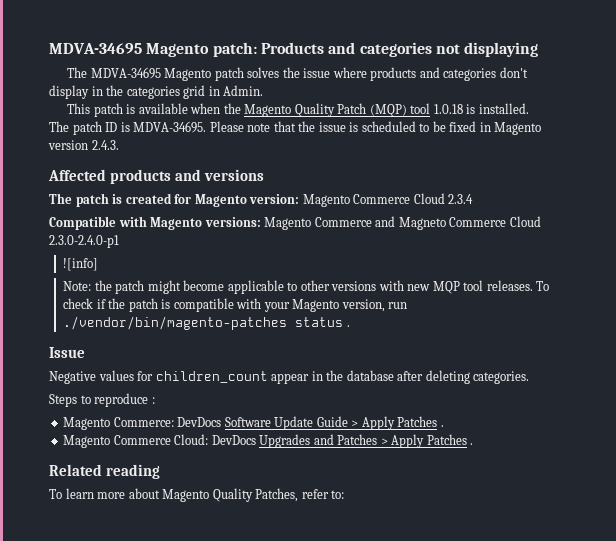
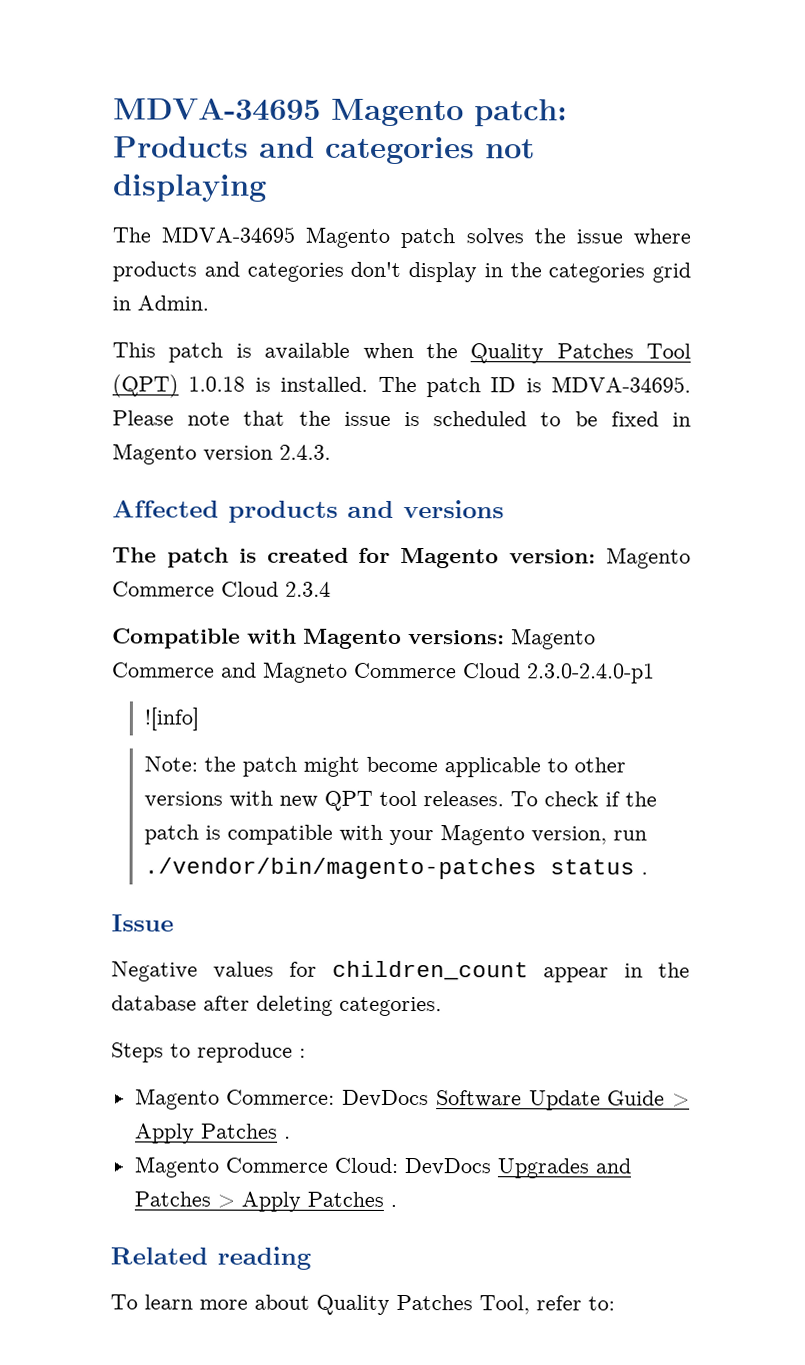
- This patch is available when the Magento Quality Patch (MQP) tool 1.0.18 is installed.
+ This patch is available when the Quality Patches Tool (QPT) 1.0.18 is installed.
- Note: the patch might become applicable to other versions with new MQP tool releases.
+ Note: the patch might become applicable to other versions with new QPT tool releases.
- To learn more about Magento Quality Patches, refer to:
+ To learn more about Quality Patches Tool, refer to:

